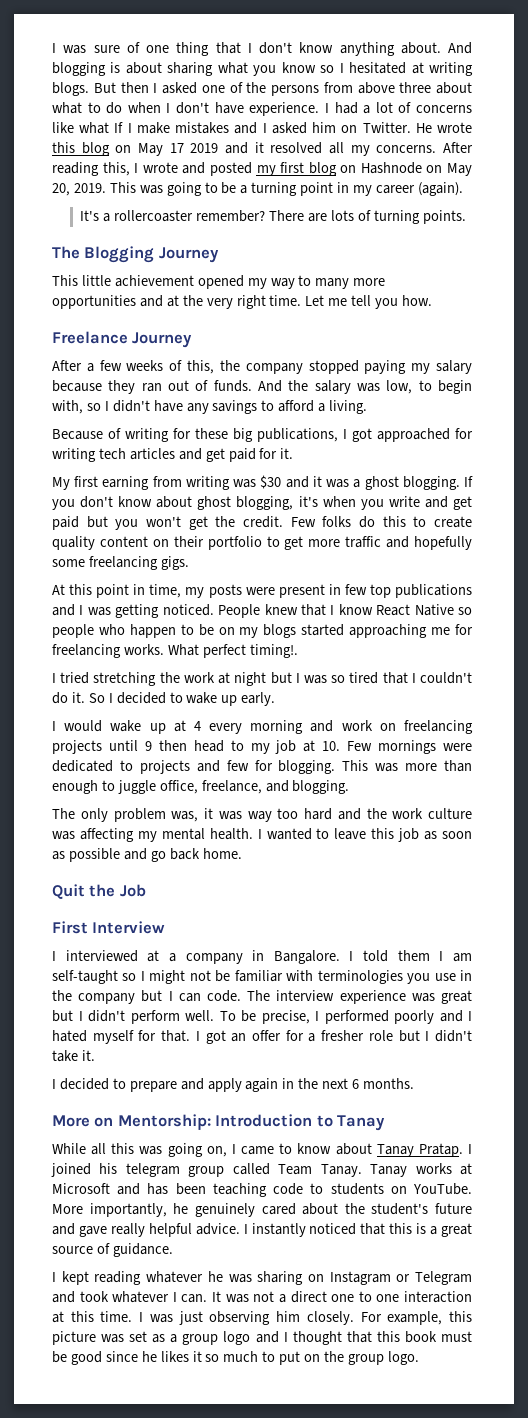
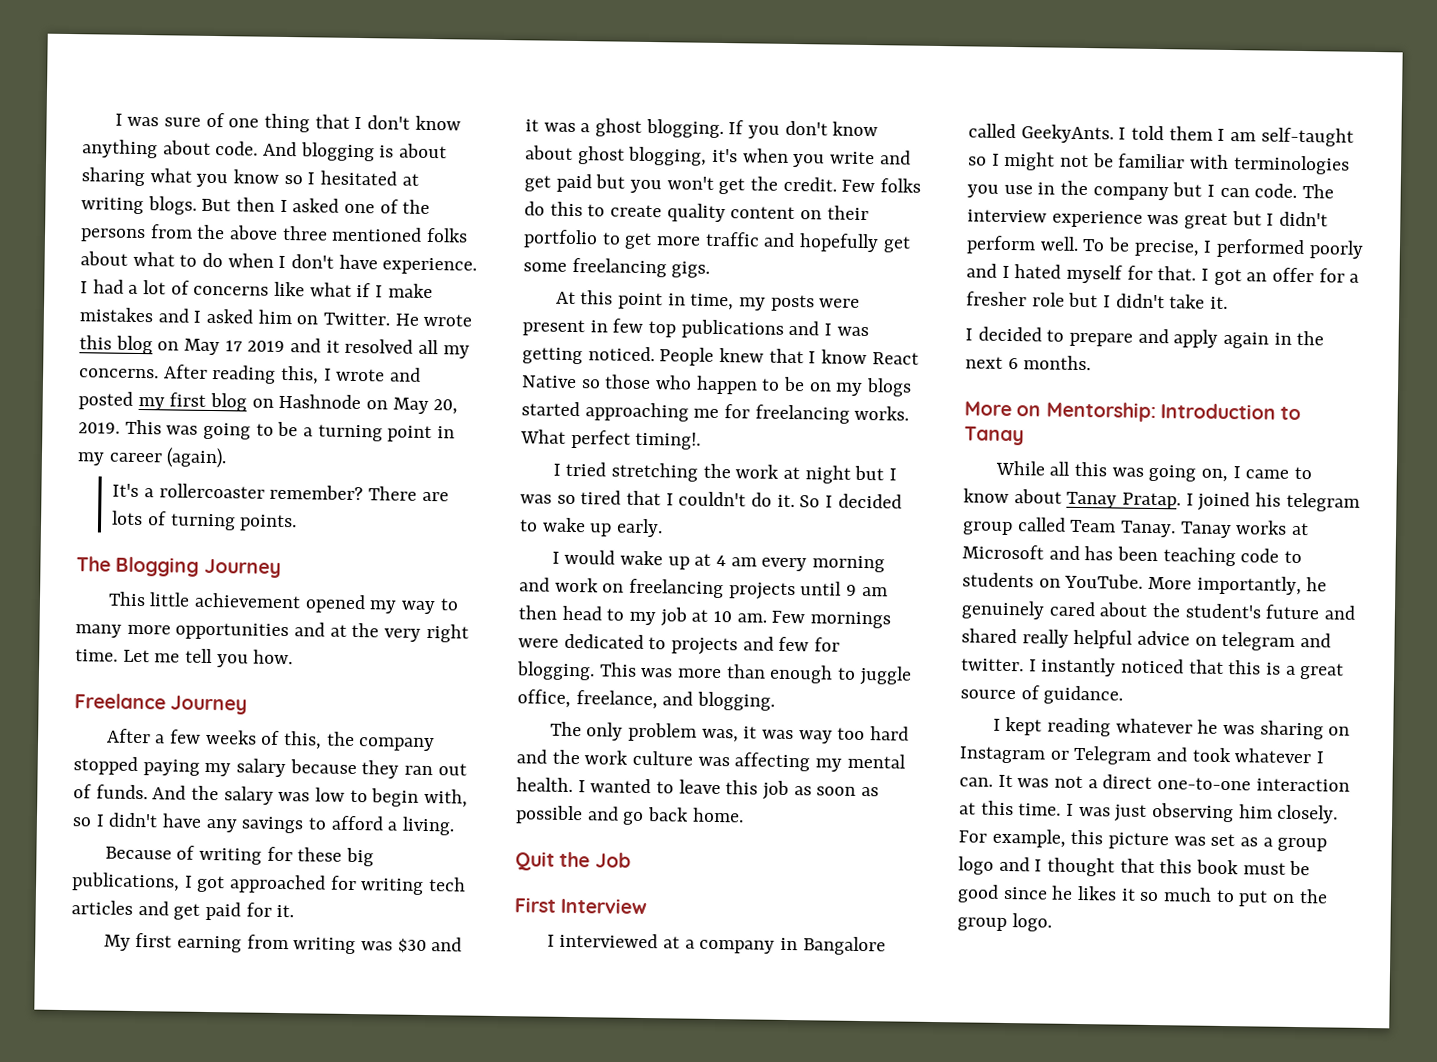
- I was sure of one thing that I don't know anything about.
+ I was sure of one thing that I don't know anything about code.
- But then I asked one of the persons from above three about what to do when I don't have experience.
+ But then I asked one of the persons from the above three mentioned folks about what to do when I don't have experience.
- I had a lot of concerns like what If I make mistakes and I asked him on Twitter.
+ I had a lot of concerns like what if I make mistakes and I asked him on Twitter.
- And the salary was low, to begin with, so I didn't have any savings to afford a living.
+ And the salary was low to begin with, so I didn't have any savings to afford a living.
- Few folks do this to create quality content on their portfolio to get more traffic and hopefully some freelancing gigs.
+ Few folks do this to create quality content on their portfolio to get more traffic and hopefully get some freelancing gigs.
- People knew that I know React Native so people who happen to be on my blogs started approaching me for freelancing works.
+ People knew that I know React Native so those who happen to be on my blogs started approaching me for freelancing works.
- I would wake up at 4 every morning and work on freelancing projects until 9 then head to my job at 10. Few mornings were dedicated to projects and few for blogging.
+ I would wake up at 4 am every morning and work on freelancing projects until 9 am then head to my job at 10 am. Few mornings were dedicated to projects and few for blogging.
- I interviewed at a company in Bangalore.
+ I interviewed at a company in Bangalore called GeekyAnts.
- More importantly, he genuinely cared about the student's future and gave really helpful advice.
+ More importantly, he genuinely cared about the student's future and shared really helpful advice on telegram and twitter.
- It was not a direct one to one interaction at this time.
+ It was not a direct one-to-one interaction at this time.

